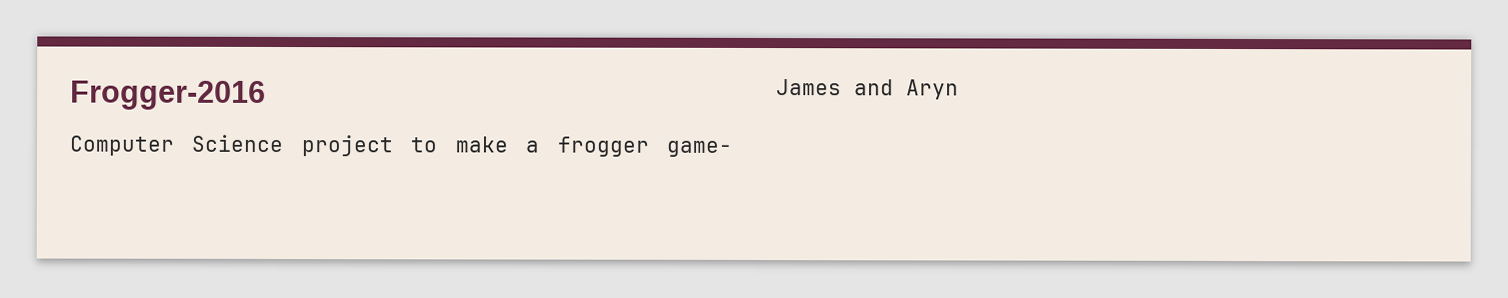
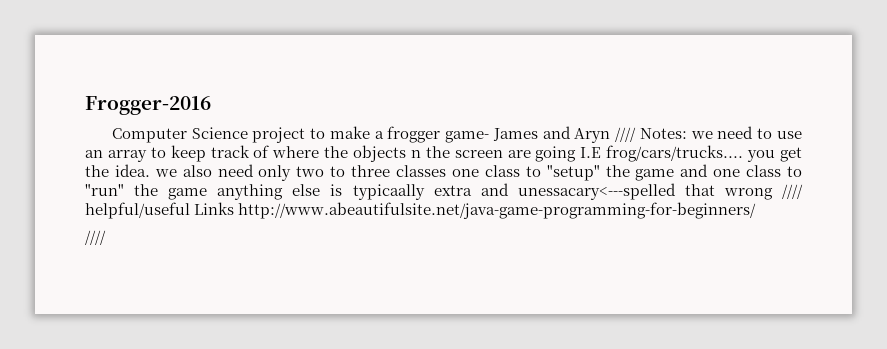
- Computer Science project to make a frogger game- James and Aryn
+ Computer Science project to make a frogger game- James and Aryn //// Notes: we need to use an array to keep track of where the objects n the screen are going I.E frog/cars/trucks.... you get the idea. we also need only two to three classes one class to "setup" the game and one class to "run" the game anything else is typicaally extra and unessacary<---spelled that wrong //// helpful/useful Links http://www.abeautifulsite.net/java-game-programming-for-beginners/
+ ////

